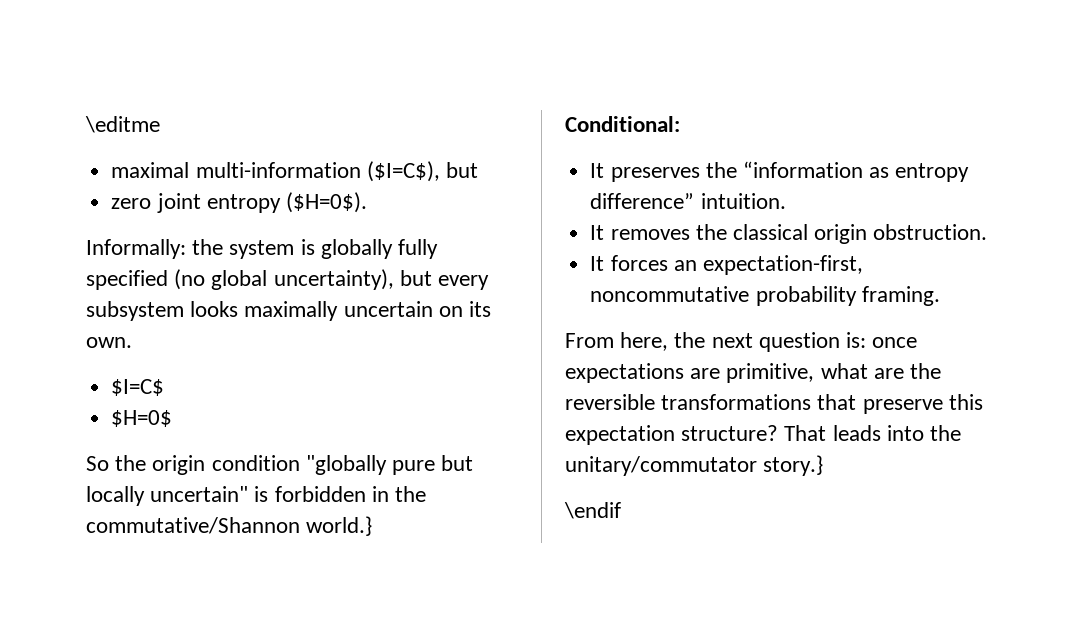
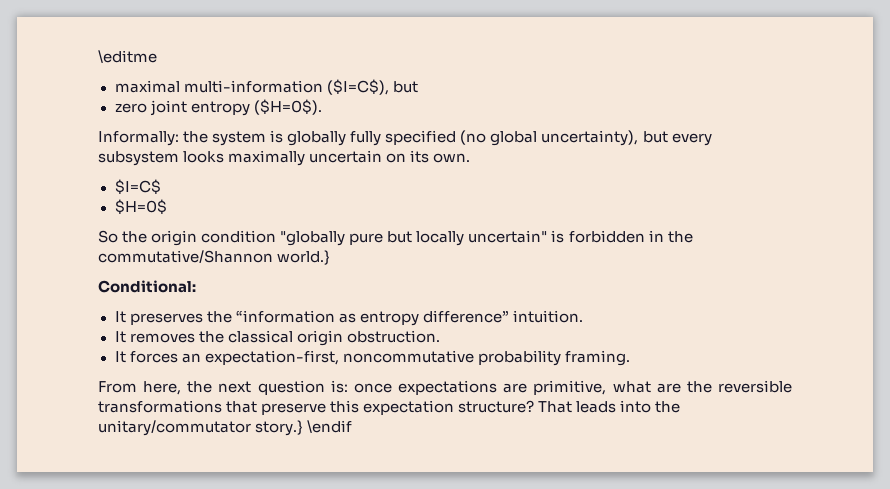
- That leads into the unitary/commutator story.}
- \endif
+ That leads into the unitary/commutator story.} \endif

